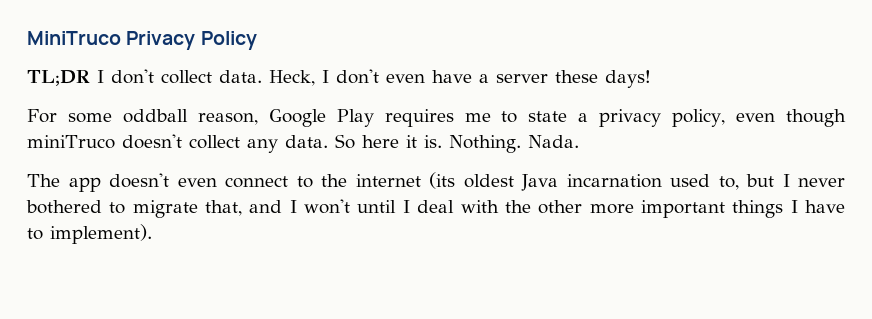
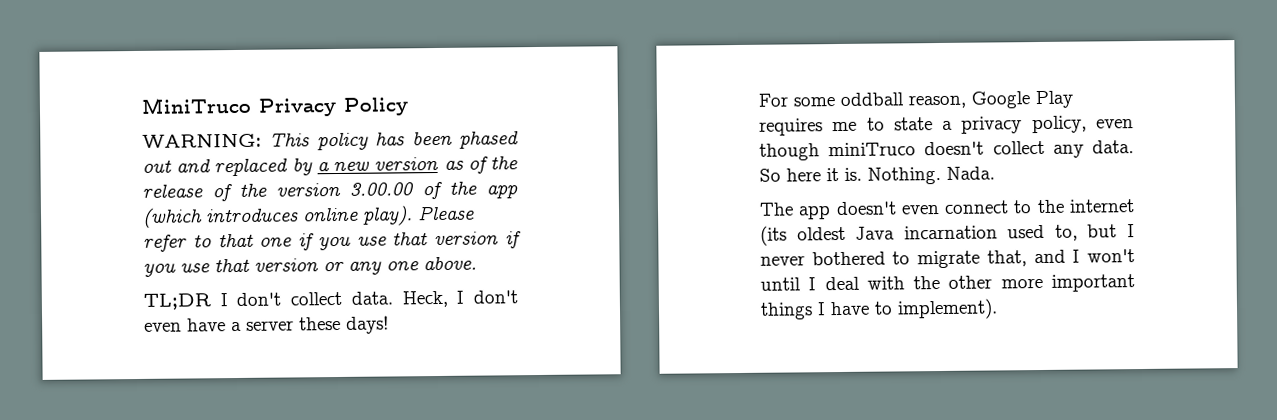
+ WARNING: This policy has been phased out and replaced by a new version as of the release of the version 3.00.00 of the app (which introduces online play). Please refer to that one if you use that version if you use that version or any one above.

